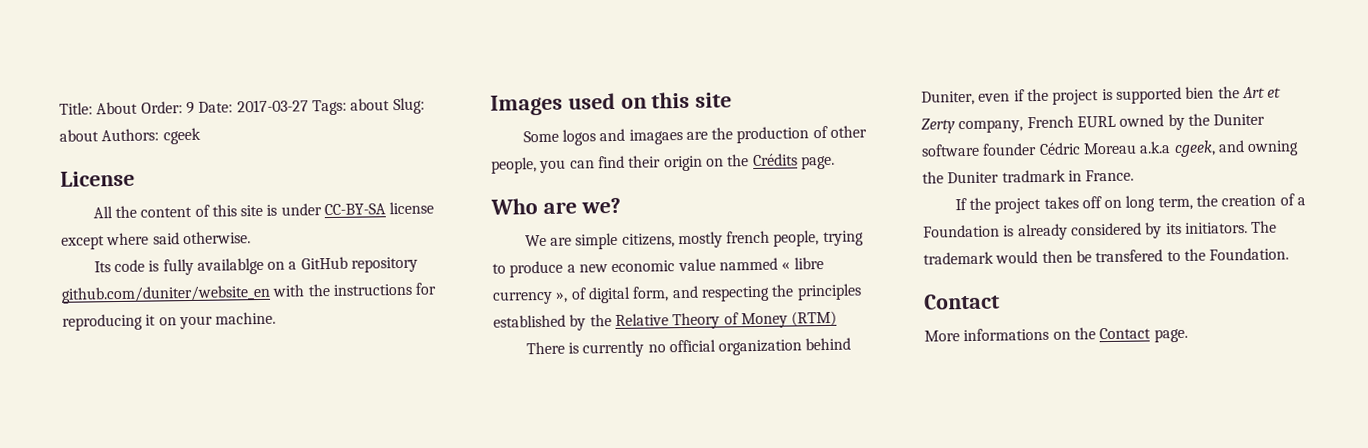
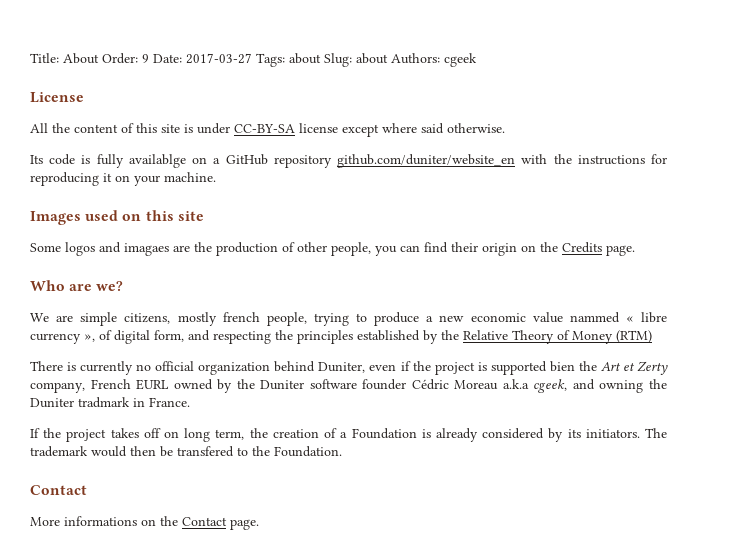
- Some logos and imagaes are the production of other people, you can find their origin on the Crédits page.
+ Some logos and imagaes are the production of other people, you can find their origin on the Credits page.

